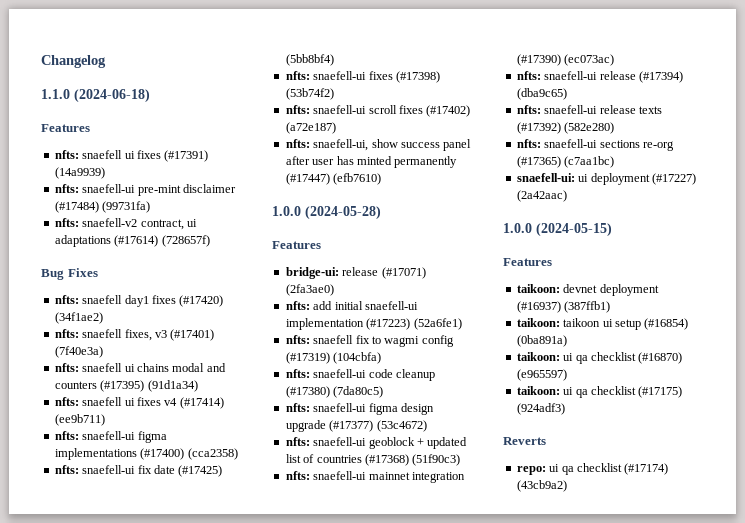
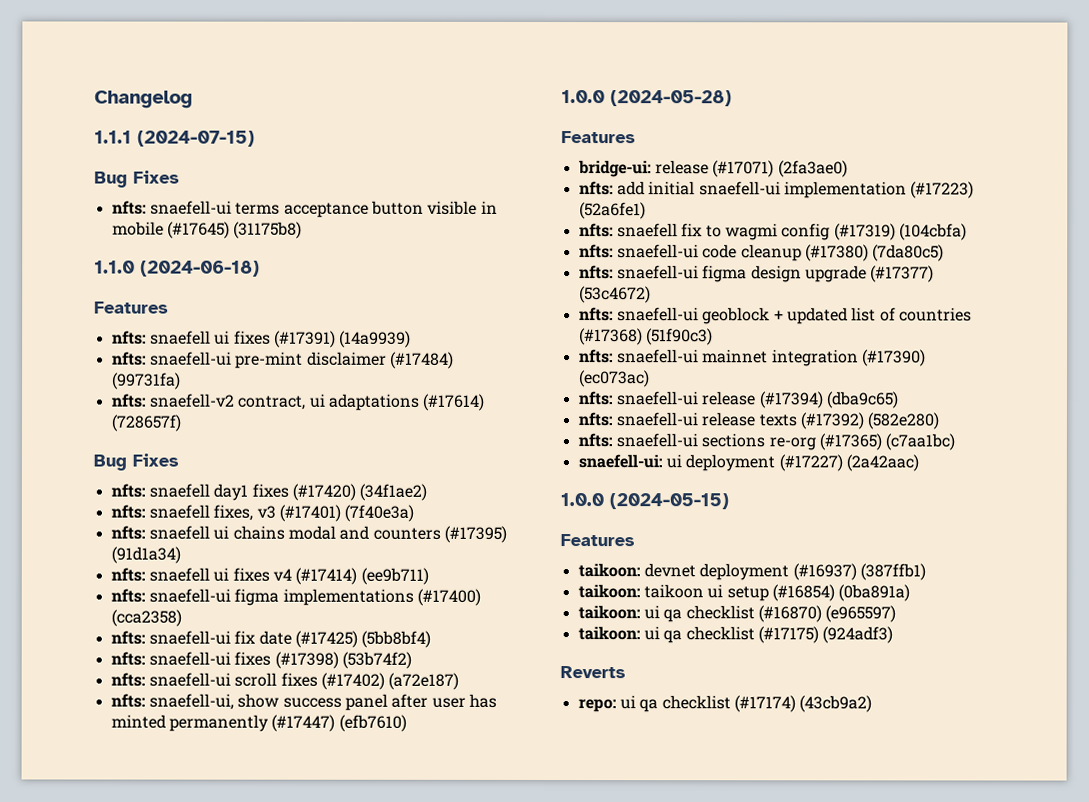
+ 1.1.1 (2024-07-15)
+ Bug Fixes
+ nfts: snaefell-ui terms acceptance button visible in mobile (#17645) (31175b8)

